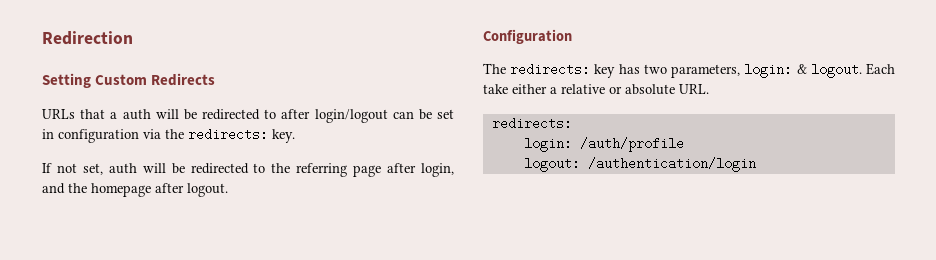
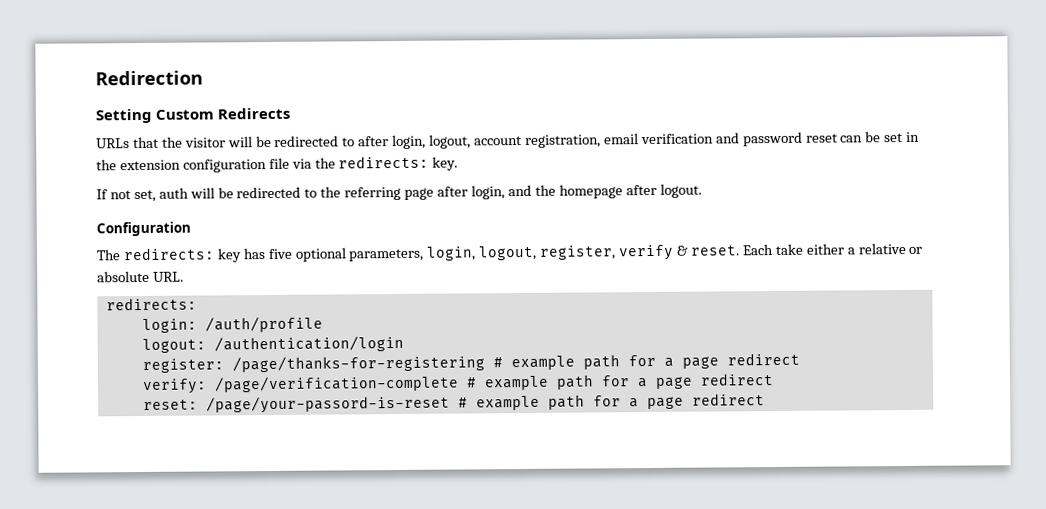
- URLs that a auth will be redirected to after login/logout can be set in configuration via the redirects: key.
+ URLs that the visitor will be redirected to after login, logout, account registration, email verification and password reset can be set in the extension configuration file via the redirects: key.
- The redirects: key has two parameters, login: & logout.
+ The redirects: key has five optional parameters, login, logout, register, verify & reset.
+ register: /page/thanks-for-registering # example path for a page redirect
+ verify: /page/verification-complete # example path for a page redirect
+ reset: /page/your-passord-is-reset # example path for a page redirect

